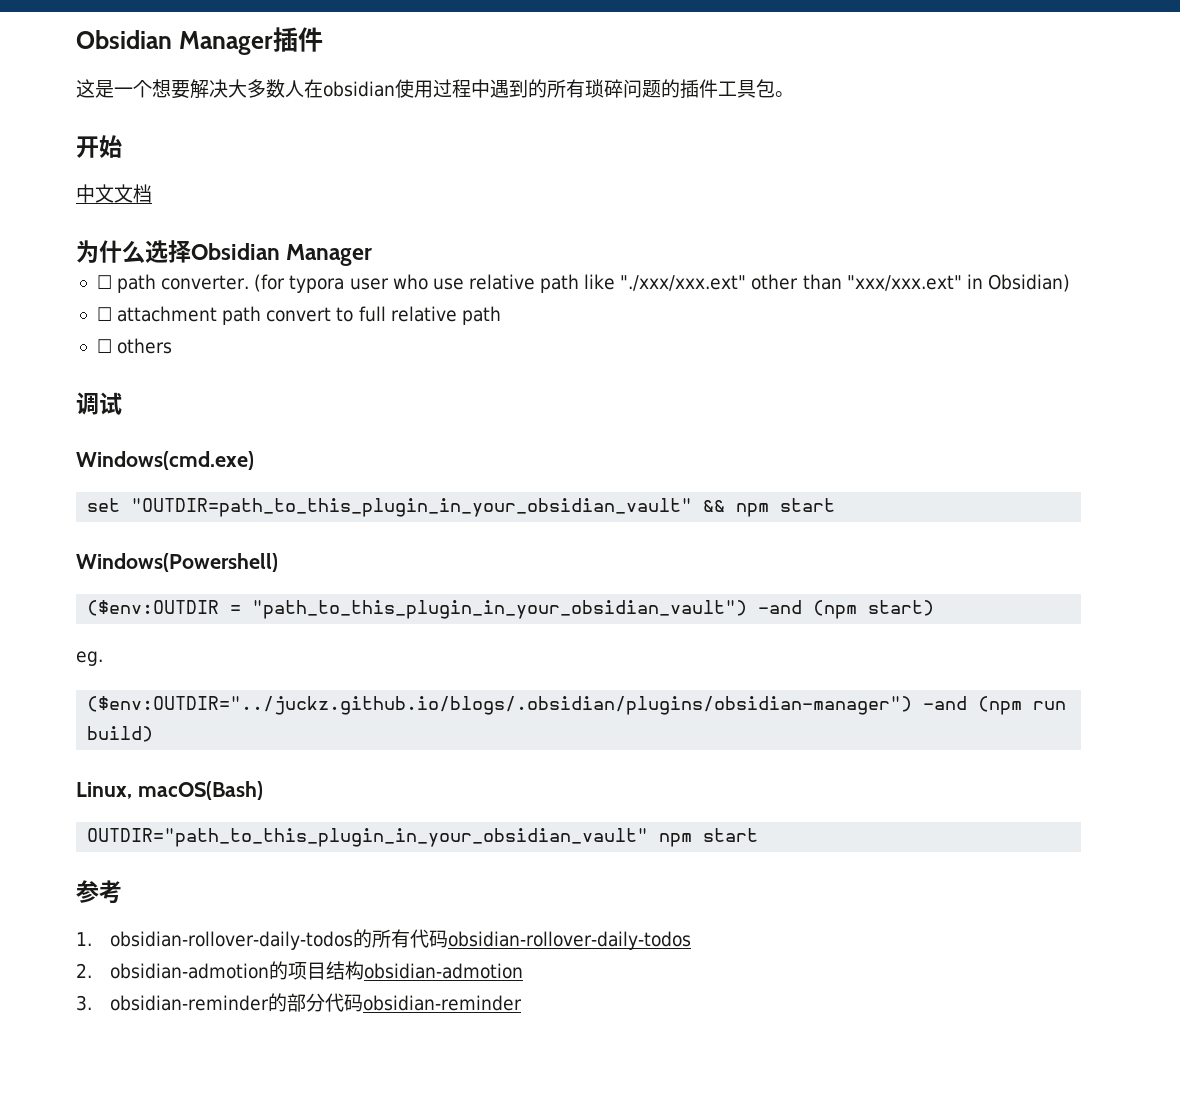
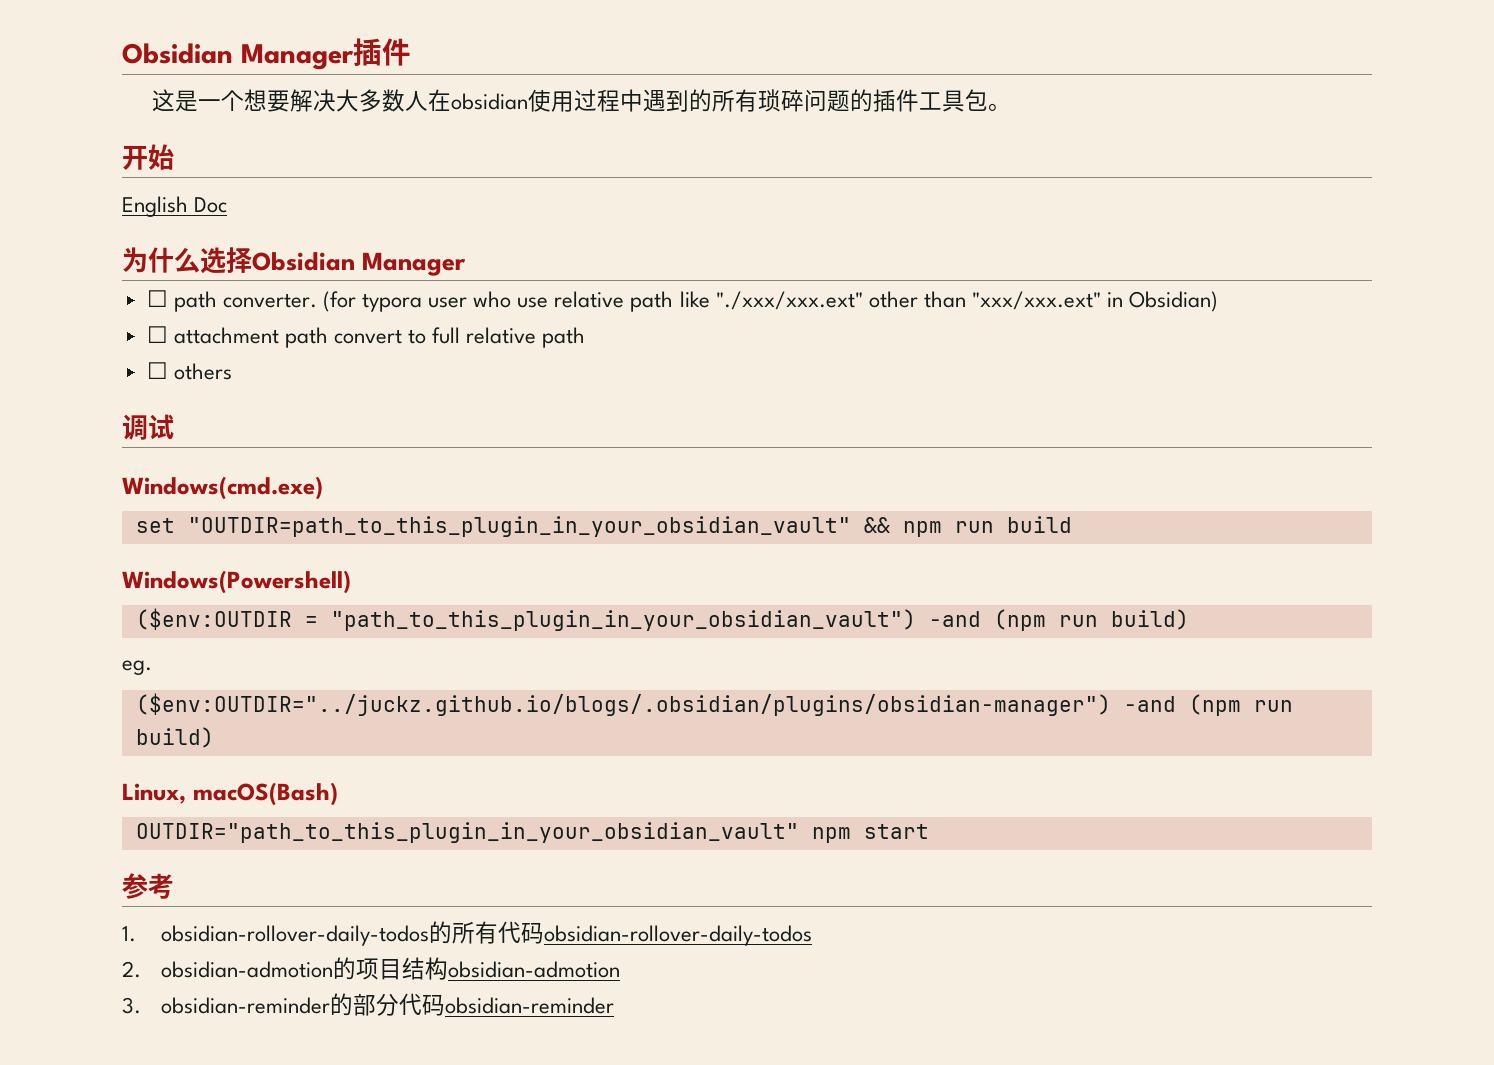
- 中文文档
+ English Doc
- set "OUTDIR=path_to_this_plugin_in_your_obsidian_vault" && npm start
+ set "OUTDIR=path_to_this_plugin_in_your_obsidian_vault" && npm run build
- ($env:OUTDIR = "path_to_this_plugin_in_your_obsidian_vault") -and (npm start)
+ ($env:OUTDIR = "path_to_this_plugin_in_your_obsidian_vault") -and (npm run build)

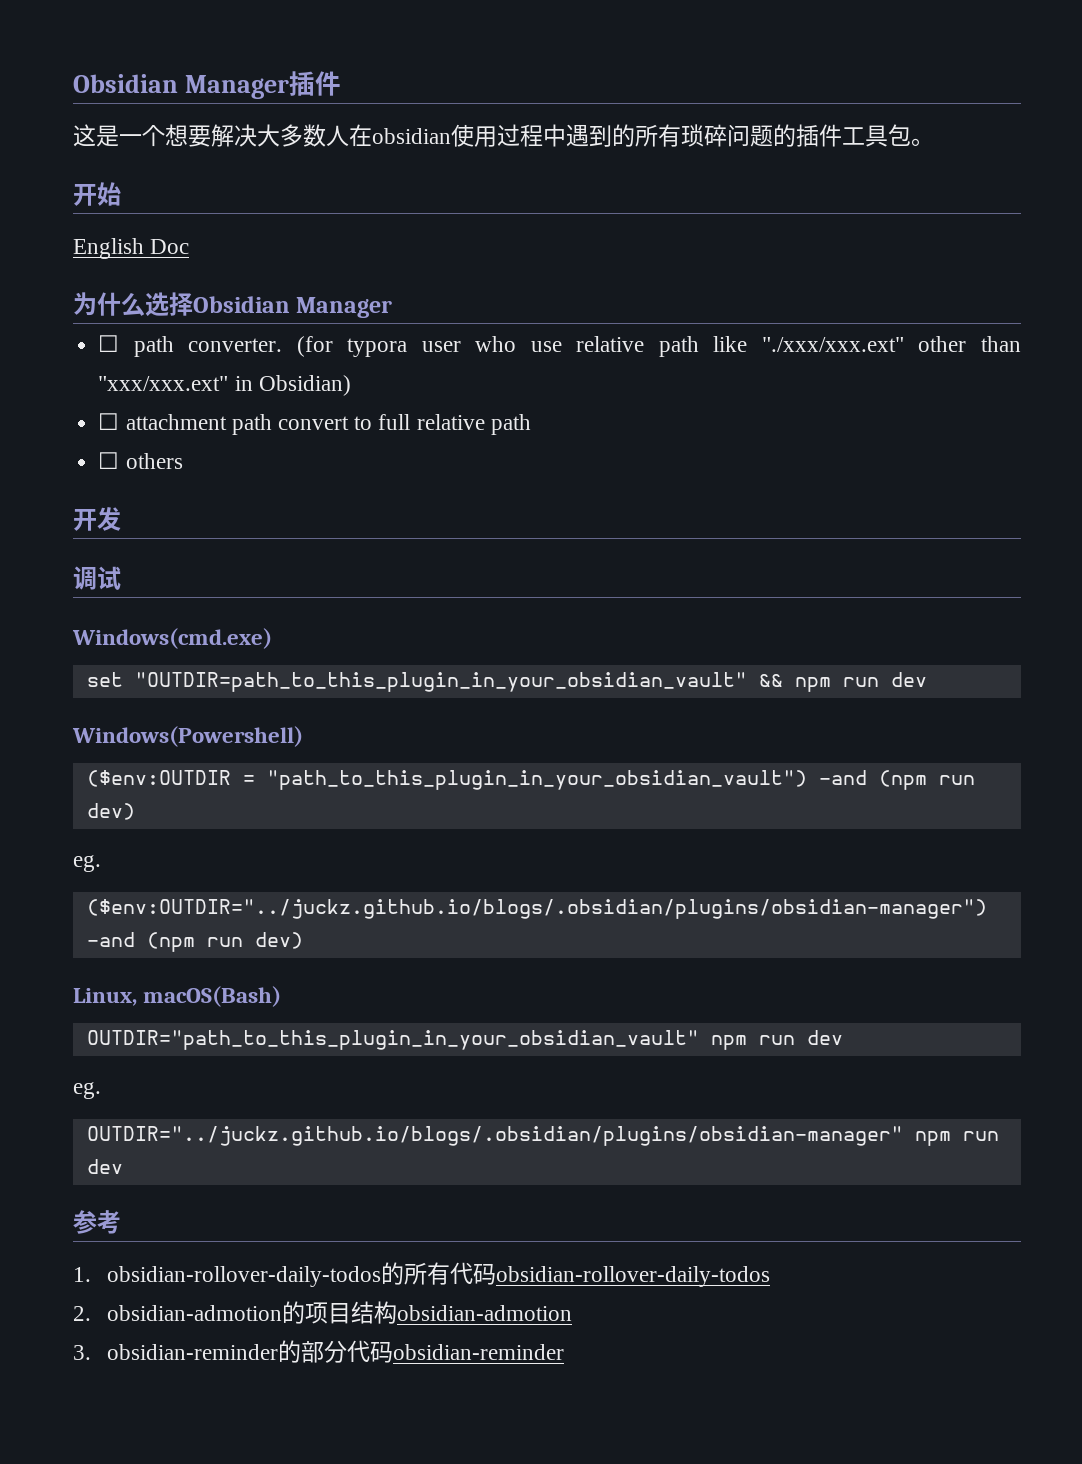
+ 开发
- set "OUTDIR=path_to_this_plugin_in_your_obsidian_vault" && npm run build
+ set "OUTDIR=path_to_this_plugin_in_your_obsidian_vault" && npm run dev
- ($env:OUTDIR = "path_to_this_plugin_in_your_obsidian_vault") -and (npm run build)
+ ($env:OUTDIR = "path_to_this_plugin_in_your_obsidian_vault") -and (npm run dev)
- ($env:OUTDIR="../juckz.github.io/blogs/.obsidian/plugins/obsidian-manager") -and (npm run build)
+ ($env:OUTDIR="../juckz.github.io/blogs/.obsidian/plugins/obsidian-manager") -and (npm run dev)
- OUTDIR="path_to_this_plugin_in_your_obsidian_vault" npm start
+ OUTDIR="path_to_this_plugin_in_your_obsidian_vault" npm run dev
+ eg.
+ OUTDIR="../juckz.github.io/blogs/.obsidian/plugins/obsidian-manager" npm run dev

